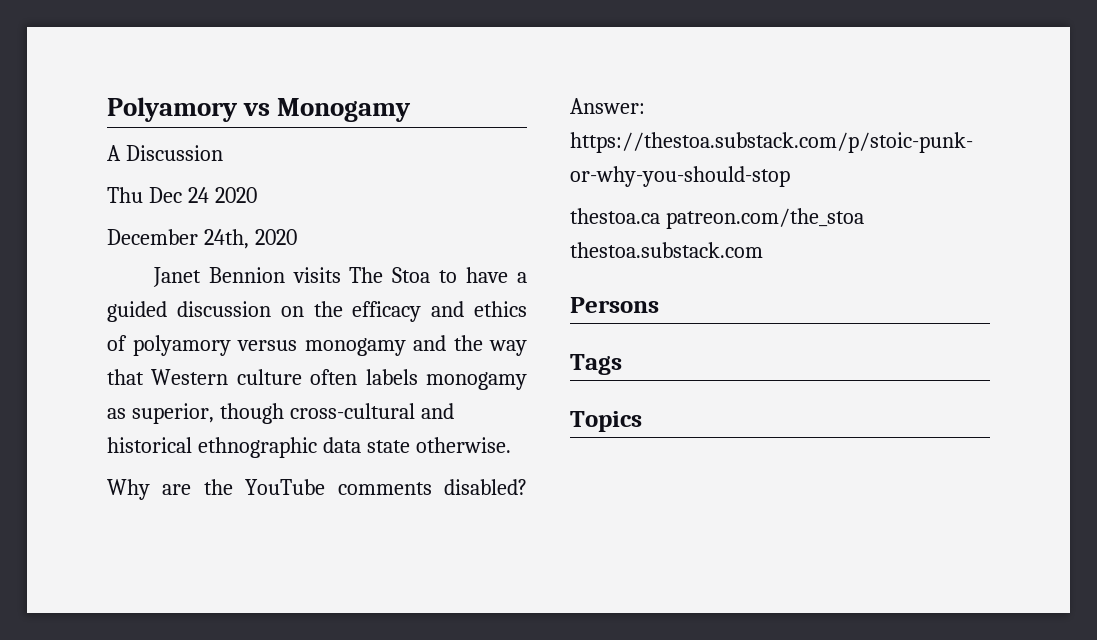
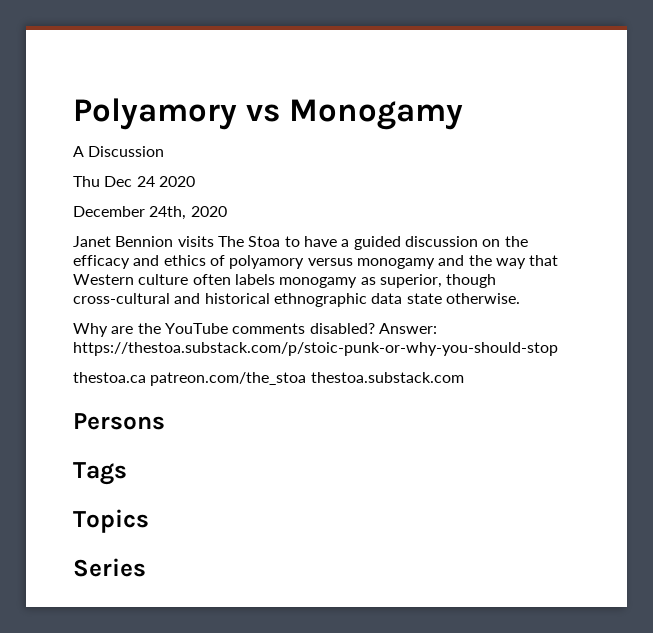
+ Series

